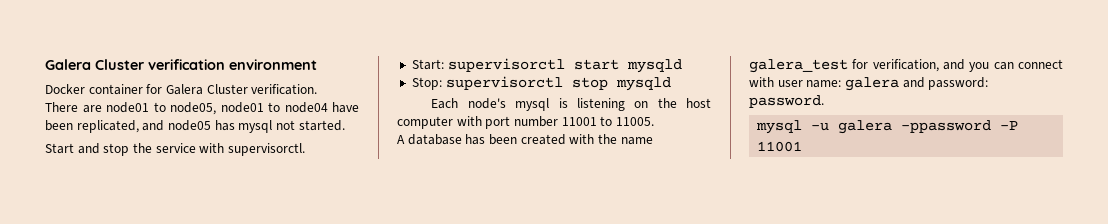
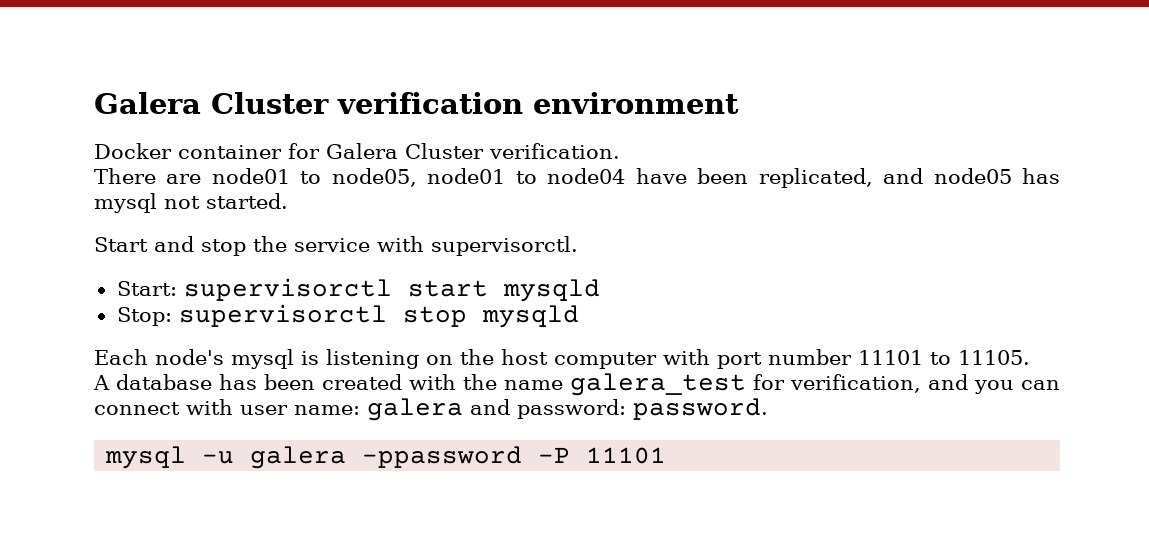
- Each node's mysql is listening on the host computer with port number 11001 to 11005.
+ Each node's mysql is listening on the host computer with port number 11101 to 11105.
- mysql -u galera -ppassword -P 11001
+ mysql -u galera -ppassword -P 11101

